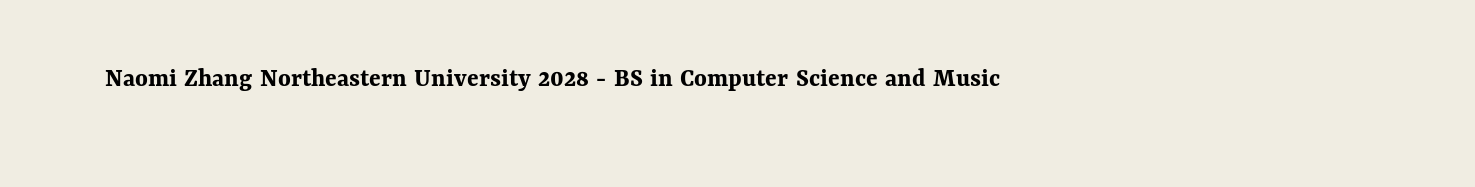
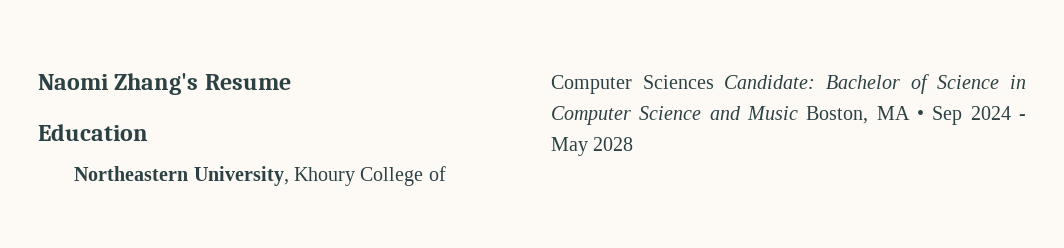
- Naomi Zhang Northeastern University 2028 - BS in Computer Science and Music
+ Naomi Zhang's Resume
+ Education
+ Northeastern University, Khoury College of Computer Sciences Candidate: Bachelor of Science in Computer Science and Music Boston, MA • Sep 2024 - May 2028

